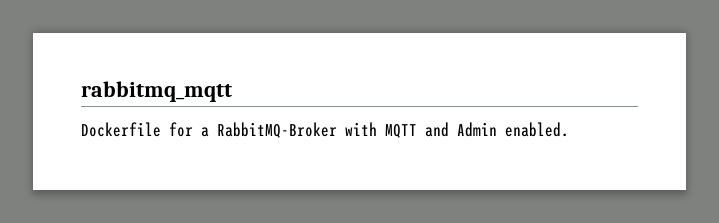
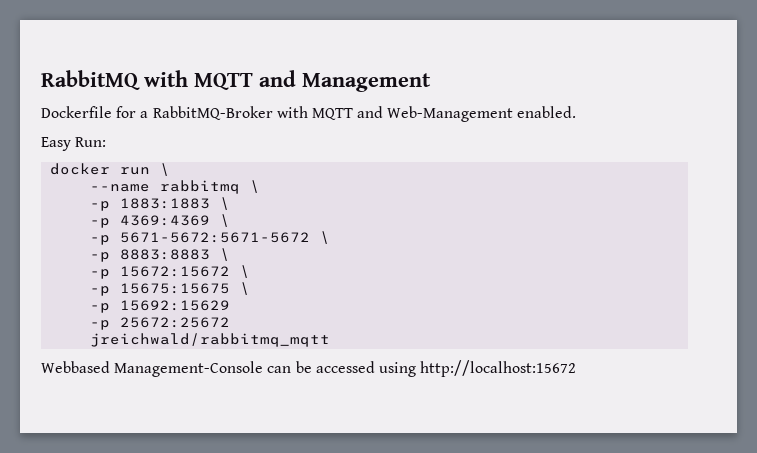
- rabbitmq_mqtt
+ RabbitMQ with MQTT and Management
- Dockerfile for a RabbitMQ-Broker with MQTT and Admin enabled.
+ Dockerfile for a RabbitMQ-Broker with MQTT and Web-Management enabled.
+ Easy Run:
+ docker run \
+ --name rabbitmq \
+ -p 1883:1883 \
+ -p 4369:4369 \
+ -p 5671-5672:5671-5672 \
+ -p 8883:8883 \
+ -p 15672:15672 \
+ -p 15675:15675 \
+ -p 15692:15629
+ -p 25672:25672
+ jreichwald/rabbitmq_mqtt
+ Webbased Management-Console can be accessed using http://localhost:15672

